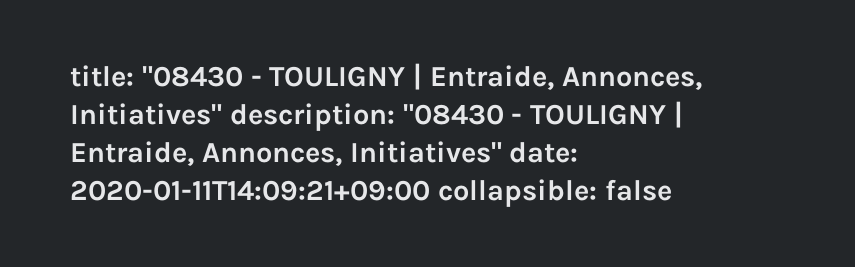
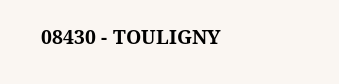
- title: "08430 - TOULIGNY | Entraide, Annonces, Initiatives" description: "08430 - TOULIGNY | Entraide, Annonces, Initiatives" date: 2020-01-11T14:09:21+09:00 collapsible: false
+ 08430 - TOULIGNY

